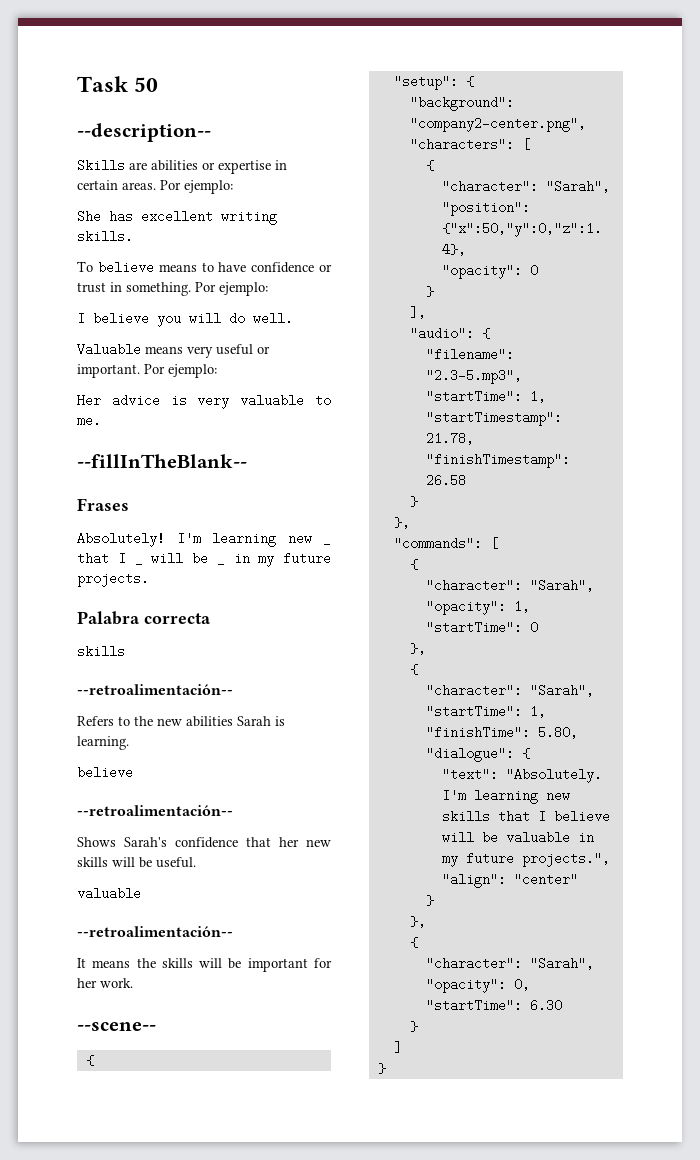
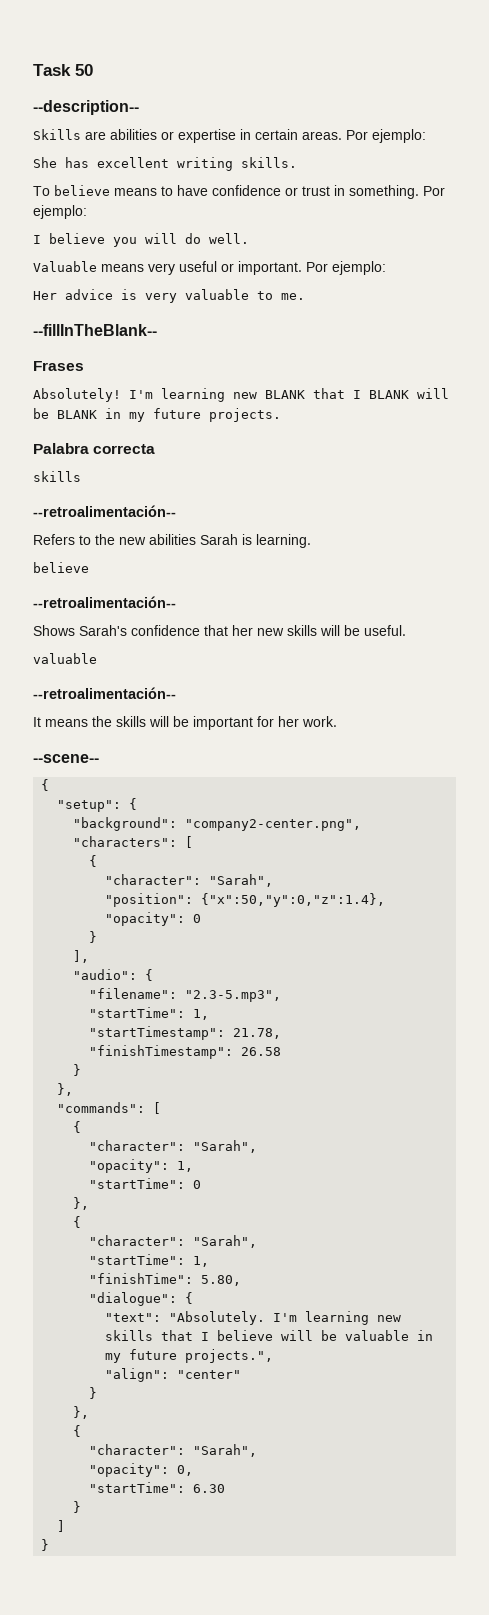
- I'm learning new _ that I _ will be _ in my future projects.
+ I'm learning new BLANK that I BLANK will be BLANK in my future projects.

